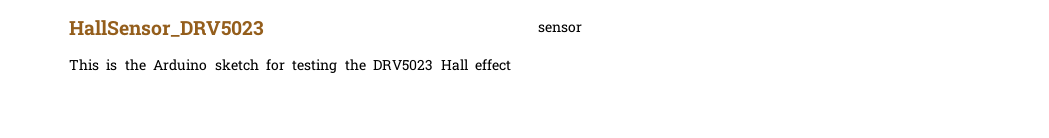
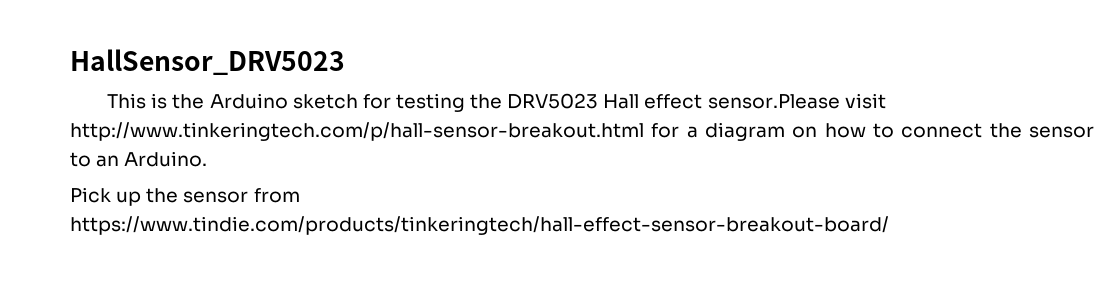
- This is the Arduino sketch for testing the DRV5023 Hall effect sensor
+ This is the Arduino sketch for testing the DRV5023 Hall effect sensor.Please visit http://www.tinkeringtech.com/p/hall-sensor-breakout.html for a diagram on how to connect the sensor to an Arduino.
+ Pick up the sensor from https://www.tindie.com/products/tinkeringtech/hall-effect-sensor-breakout-board/

